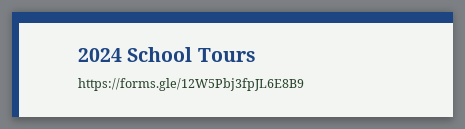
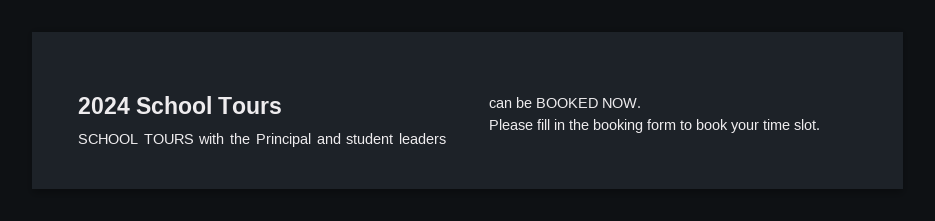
- https://forms.gle/12W5Pbj3fpJL6E8B9
+ SCHOOL TOURS with the Principal and student leaders can be BOOKED NOW.
+ Please fill in the booking form to book your time slot.

